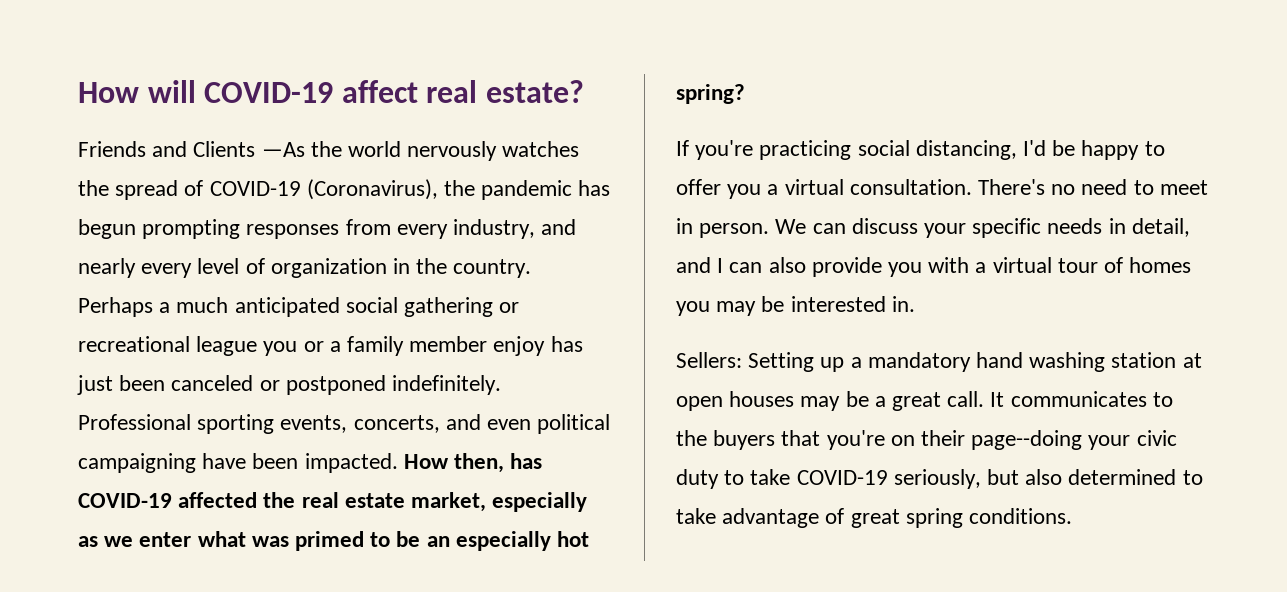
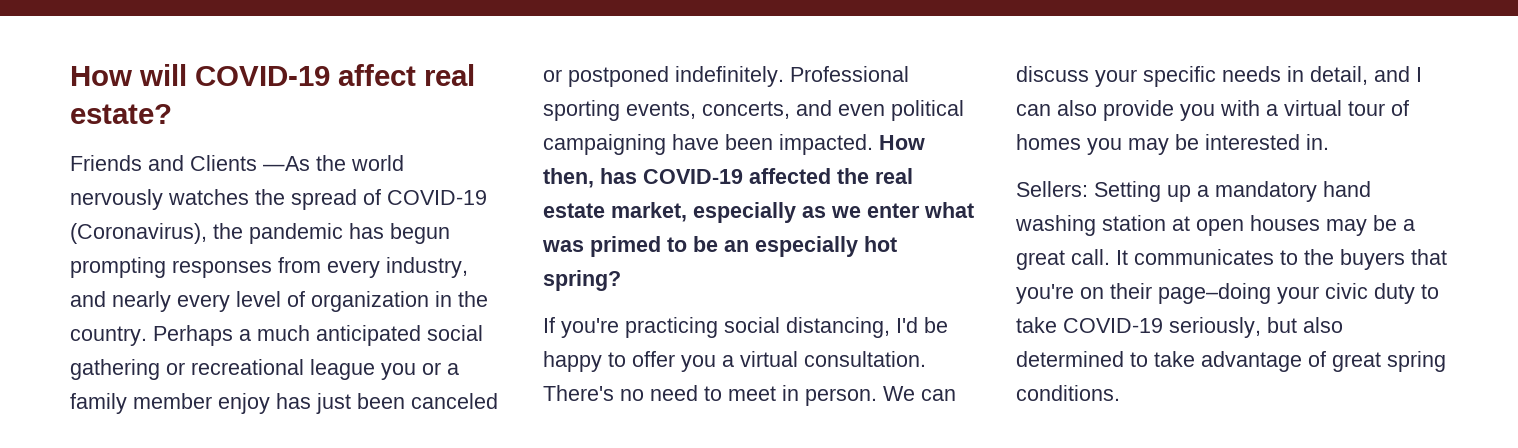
- It communicates to the buyers that you're on their page--doing your civic duty to take COVID-19 seriously, but also determined to take advantage of great spring conditions.
+ It communicates to the buyers that you're on their page–doing your civic duty to take COVID-19 seriously, but also determined to take advantage of great spring conditions.

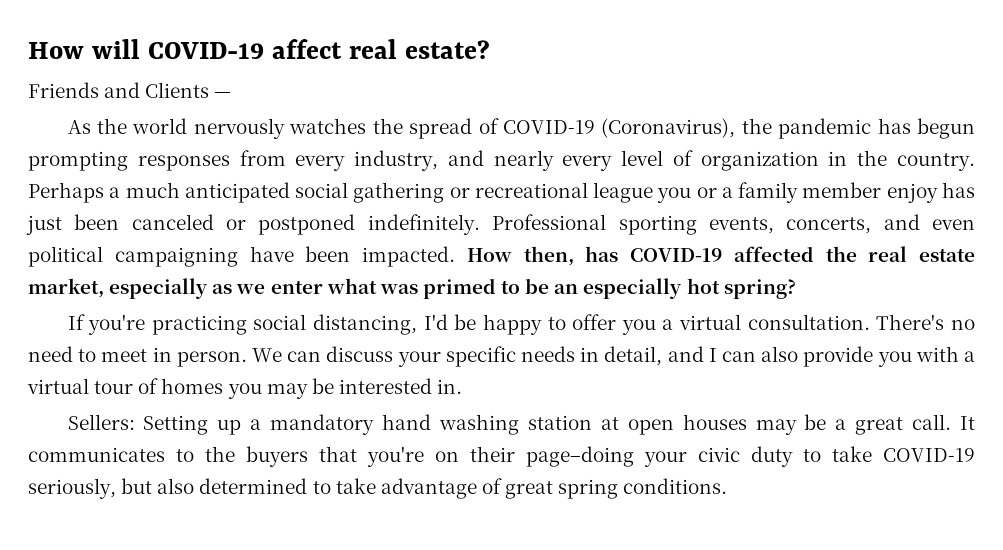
- Friends and Clients —As the world nervously watches the spread of COVID-19 (Coronavirus), the pandemic has begun prompting responses from every industry, and nearly every level of organization in the country.
+ Friends and Clients —
+ As the world nervously watches the spread of COVID-19 (Coronavirus), the pandemic has begun prompting responses from every industry, and nearly every level of organization in the country.

